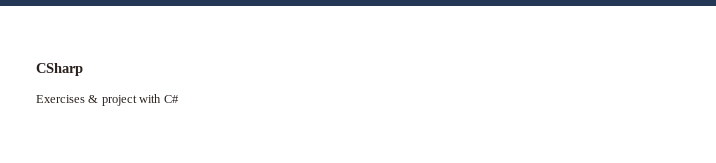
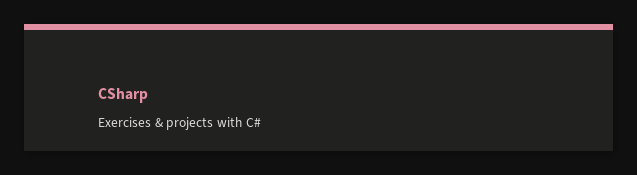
- Exercises & project with C#
+ Exercises & projects with C#

